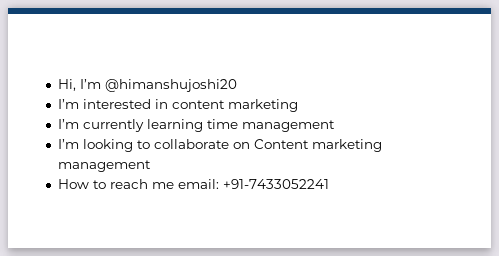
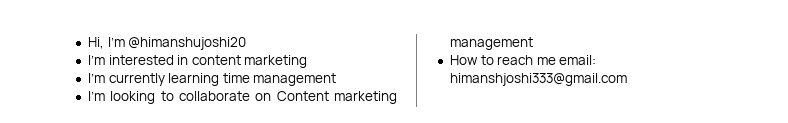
- How to reach me email: +91-7433052241
+ How to reach me email: himanshjoshi333@gmail.com

